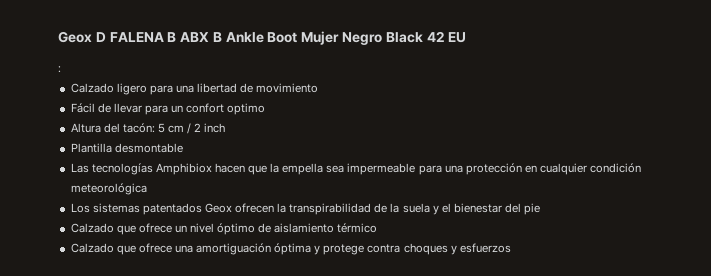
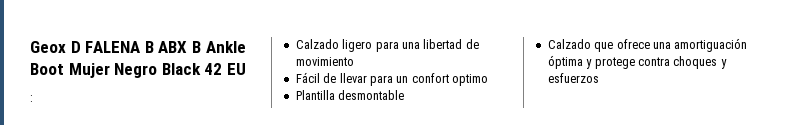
- Altura del tacón: 5 cm / 2 inch
  Plantilla desmontable
- Las tecnologías Amphibiox hacen que la empella sea impermeable para una protección en cualquier condición meteorológica
- Los sistemas patentados Geox ofrecen la transpirabilidad de la suela y el bienestar del pie
- Calzado que ofrece un nivel óptimo de aislamiento térmico

